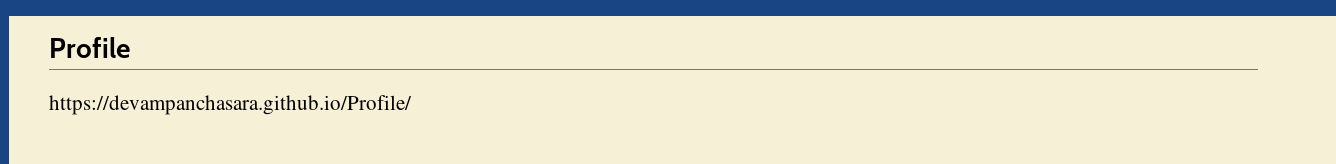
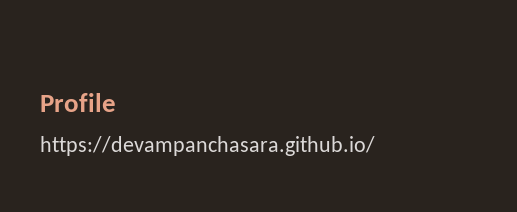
- https://devampanchasara.github.io/Profile/
+ https://devampanchasara.github.io/

